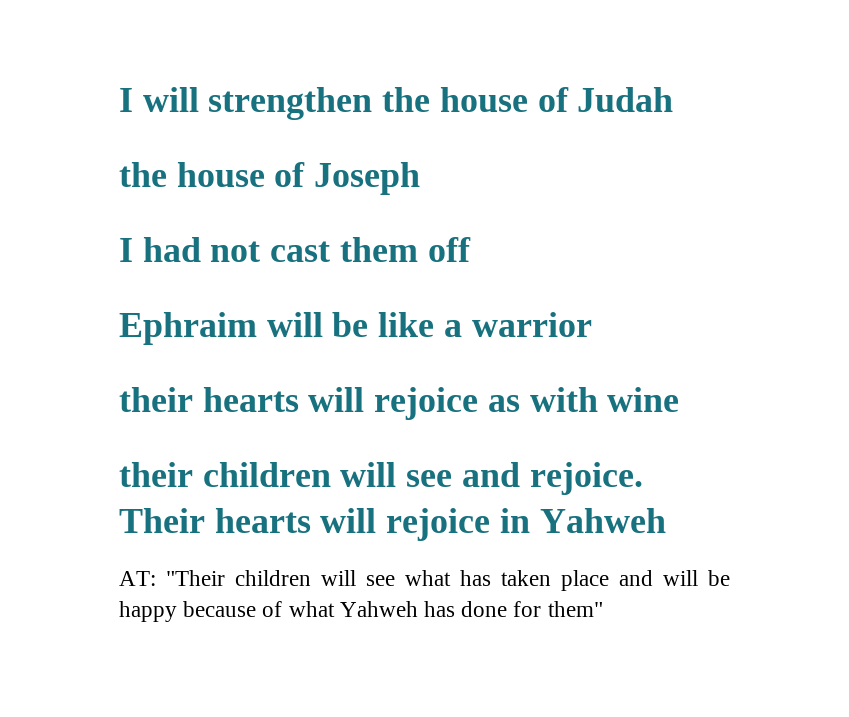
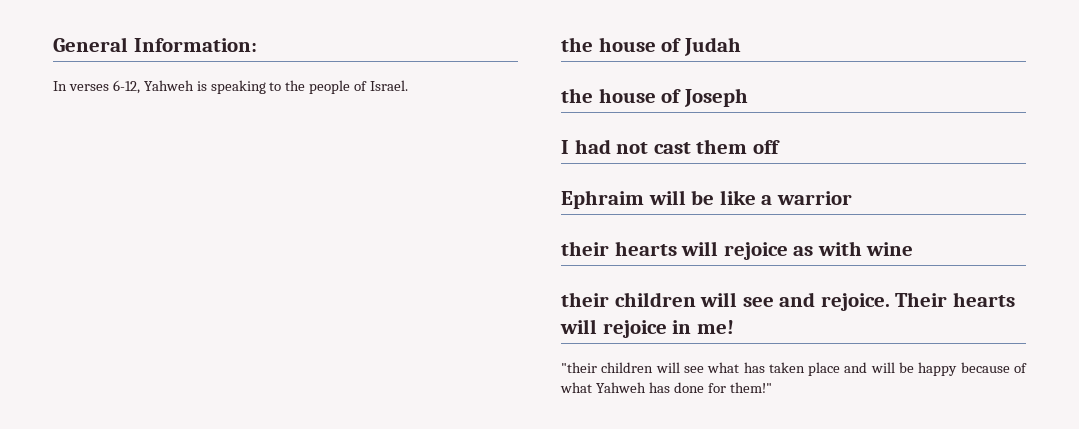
- I will strengthen the house of Judah
+ General Information:
+ In verses 6-12, Yahweh is speaking to the people of Israel.
+ the house of Judah
- Their hearts will rejoice in Yahweh
- AT: "Their children will see what has taken place and will be happy because of what Yahweh has done for them"
+ Their hearts will rejoice in me!
+ "their children will see what has taken place and will be happy because of what Yahweh has done for them!"

